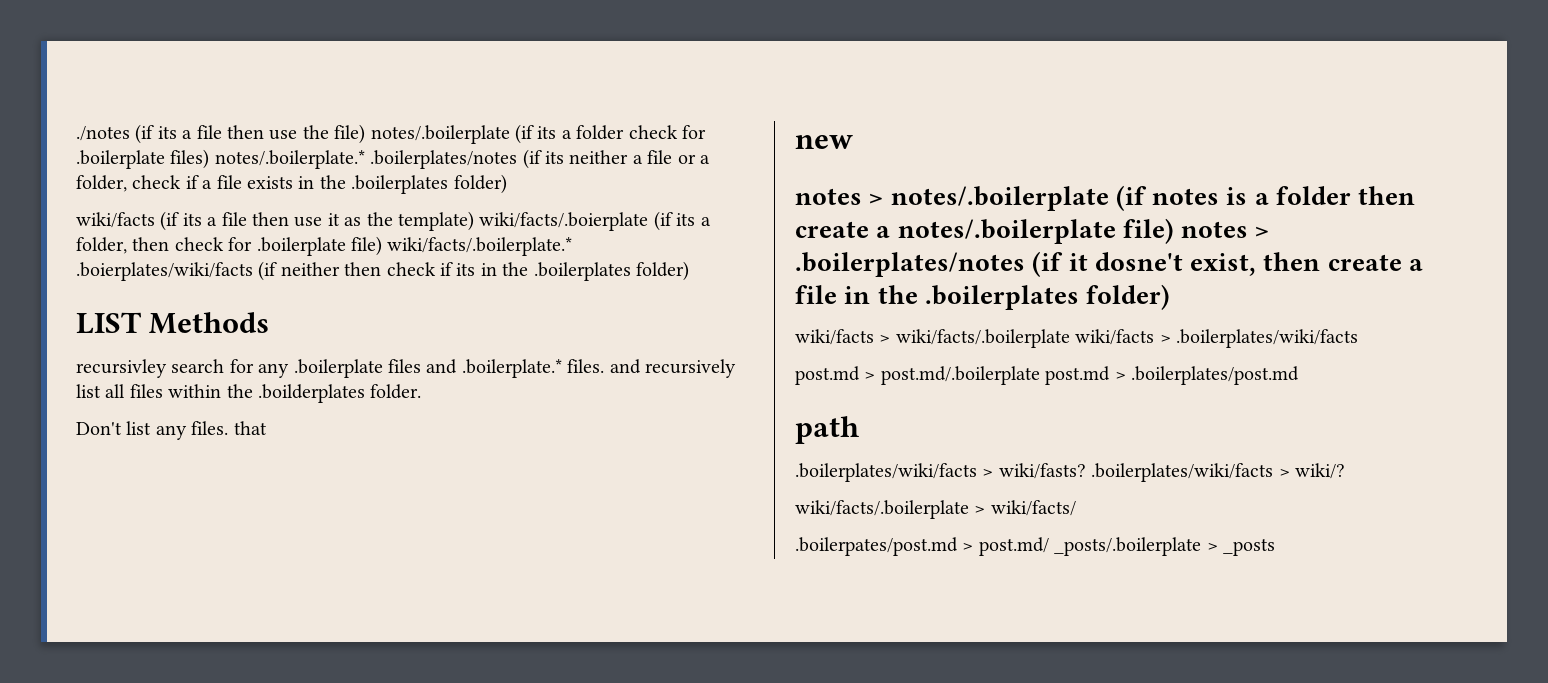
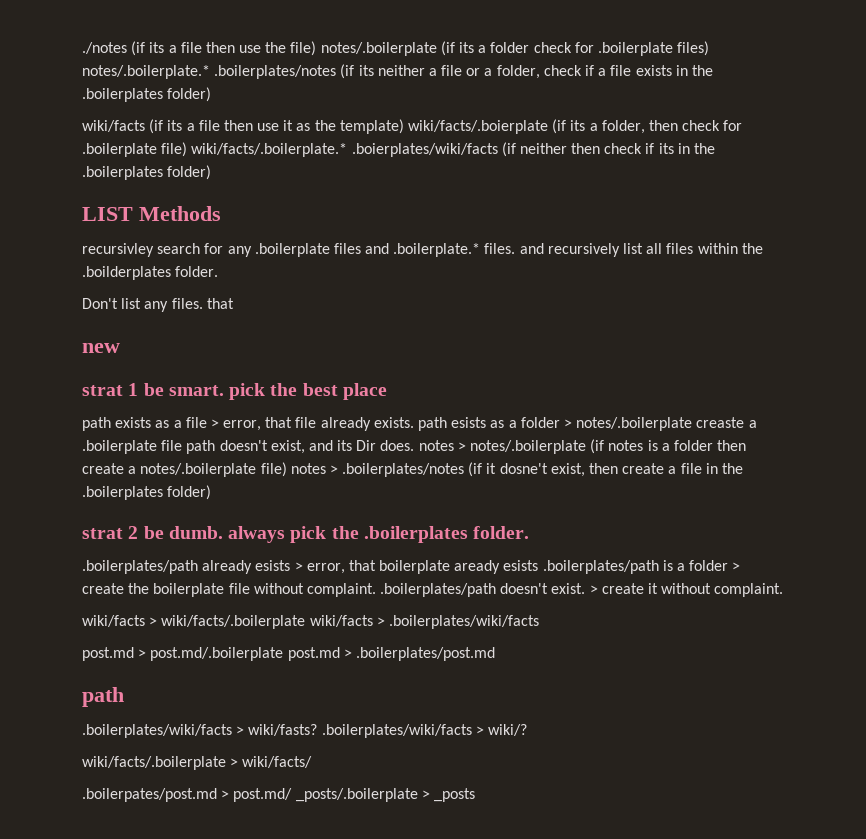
- notes > notes/.boilerplate (if notes is a folder then create a notes/.boilerplate file) notes > .boilerplates/notes (if it dosne't exist, then create a file in the .boilerplates folder)
+ strat 1 be smart. pick the best place
+ path exists as a file > error, that file already exists. path esists as a folder > notes/.boilerplate creaste a .boilerplate file path doesn't exist, and its Dir does. notes > notes/.boilerplate (if notes is a folder then create a notes/.boilerplate file) notes > .boilerplates/notes (if it dosne't exist, then create a file in the .boilerplates folder)
+ strat 2 be dumb. always pick the .boilerplates folder.
+ .boilerplates/path already esists > error, that boilerplate aready esists .boilerplates/path is a folder > create the boilerplate file without complaint. .boilerplates/path doesn't exist. > create it without complaint.

